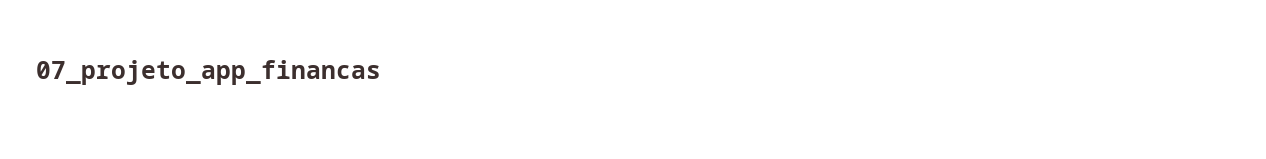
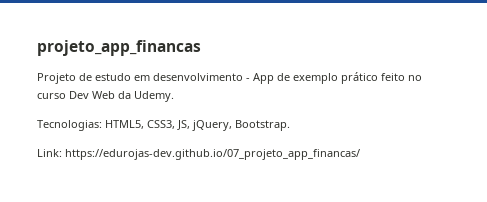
- 07_projeto_app_financas
+ projeto_app_financas
+ Projeto de estudo em desenvolvimento - App de exemplo prático feito no curso Dev Web da Udemy.
+ Tecnologias: HTML5, CSS3, JS, jQuery, Bootstrap.
+ Link: https://edurojas-dev.github.io/07_projeto_app_financas/

